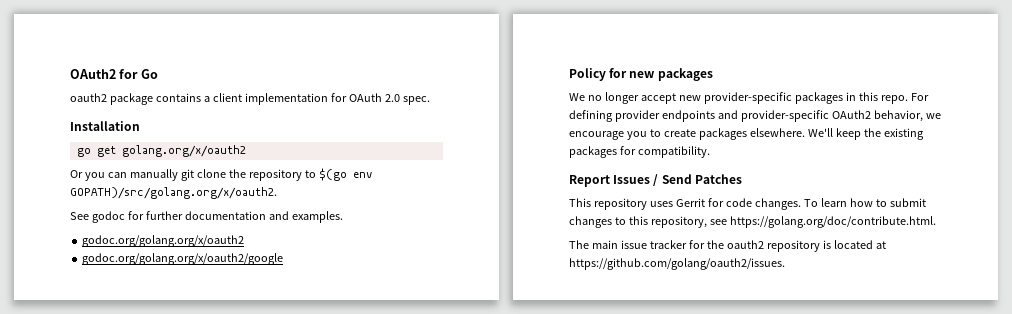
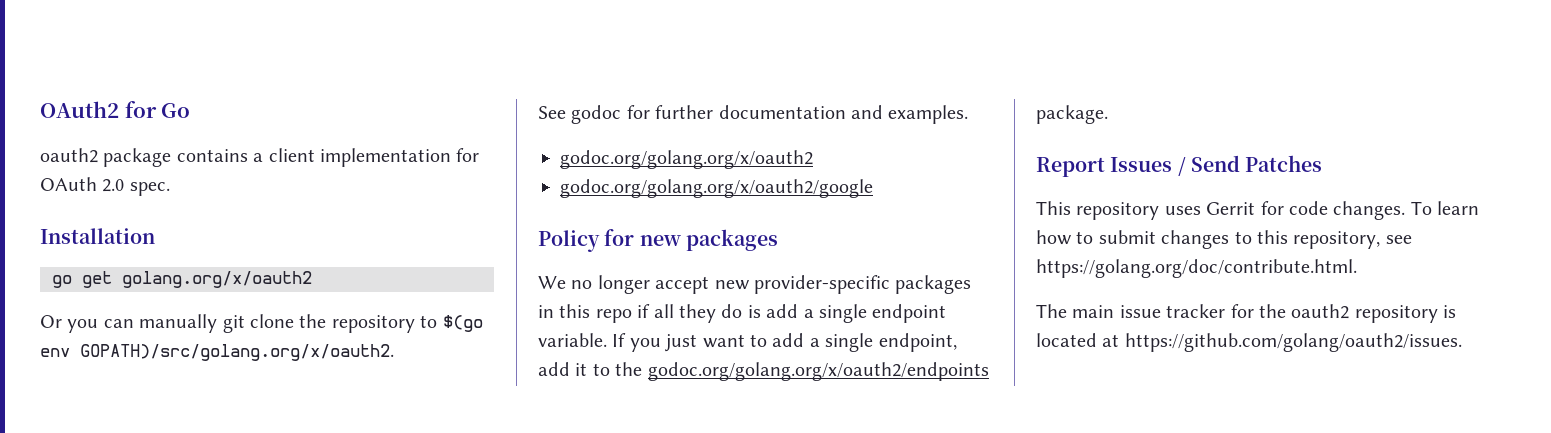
- We no longer accept new provider-specific packages in this repo. For defining provider endpoints and provider-specific OAuth2 behavior, we encourage you to create packages elsewhere. We'll keep the existing packages for compatibility.
+ We no longer accept new provider-specific packages in this repo if all they do is add a single endpoint variable. If you just want to add a single endpoint, add it to the godoc.org/golang.org/x/oauth2/endpoints package.

